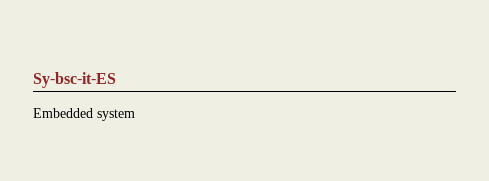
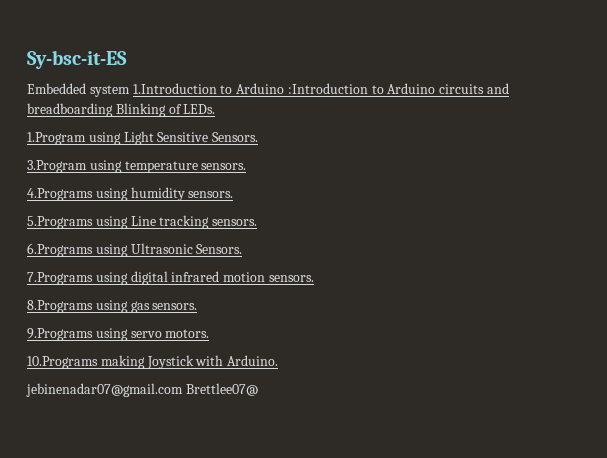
- Embedded system
+ Embedded system 1.Introduction to Arduino :Introduction to Arduino circuits and breadboarding Blinking of LEDs.
+ 1.Program using Light Sensitive Sensors.
+ 3.Program using temperature sensors.
+ 4.Programs using humidity sensors.
+ 5.Programs using Line tracking sensors.
+ 6.Programs using Ultrasonic Sensors.
+ 7.Programs using digital infrared motion sensors.
+ 8.Programs using gas sensors.
+ 9.Programs using servo motors.
+ 10.Programs making Joystick with Arduino.
+ jebinenadar07@gmail.com Brettlee07@

